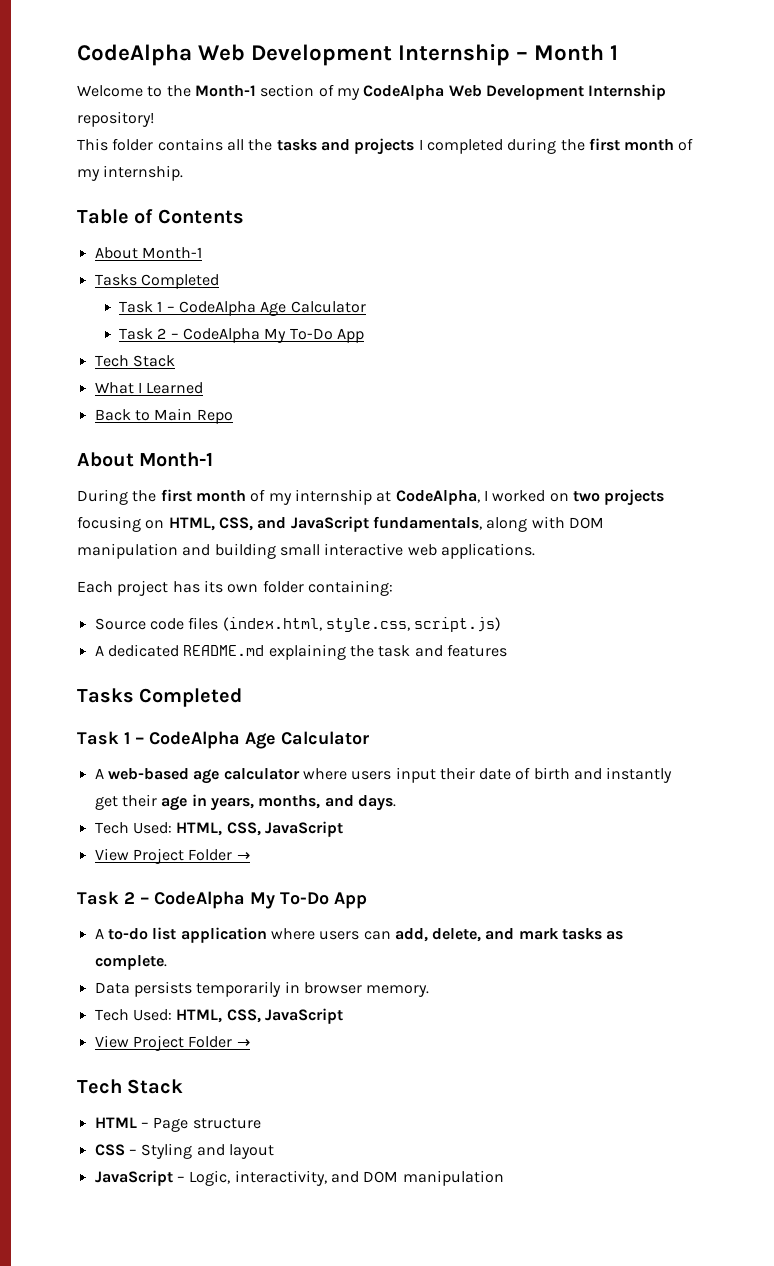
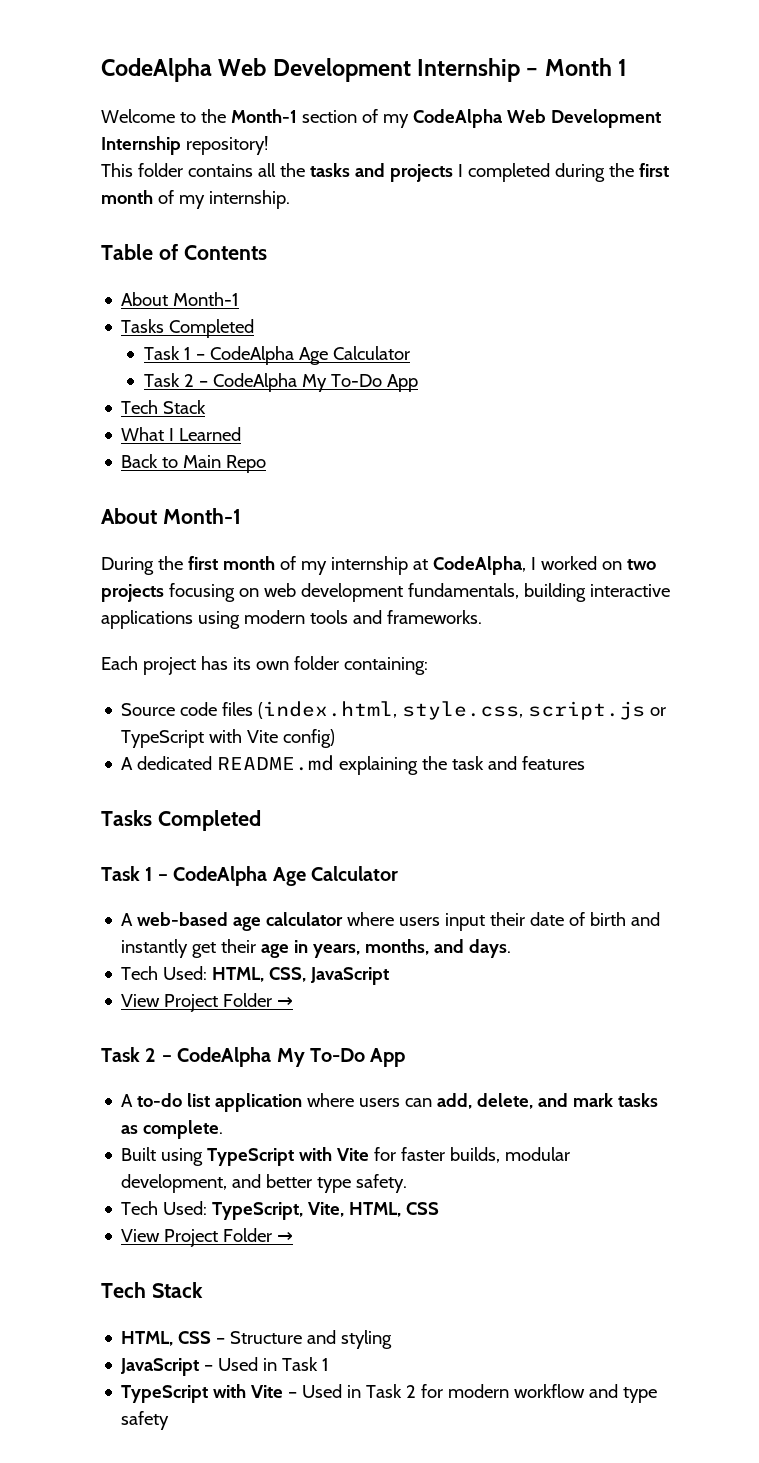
- During the first month of my internship at CodeAlpha, I worked on two projects focusing on HTML, CSS, and JavaScript fundamentals, along with DOM manipulation and building small interactive web applications.
+ During the first month of my internship at CodeAlpha, I worked on two projects focusing on web development fundamentals, building interactive applications using modern tools and frameworks.
- Source code files (index.html, style.css, script.js)
+ Source code files (index.html, style.css, script.js or TypeScript with Vite config)
- Data persists temporarily in browser memory.
- Tech Used: HTML, CSS, JavaScript
+ Built using TypeScript with Vite for faster builds, modular development, and better type safety.
+ Tech Used: TypeScript, Vite, HTML, CSS
- HTML – Page structure
- CSS – Styling and layout
- JavaScript – Logic, interactivity, and DOM manipulation
+ HTML, CSS – Structure and styling
+ JavaScript – Used in Task 1
+ TypeScript with Vite – Used in Task 2 for modern workflow and type safety

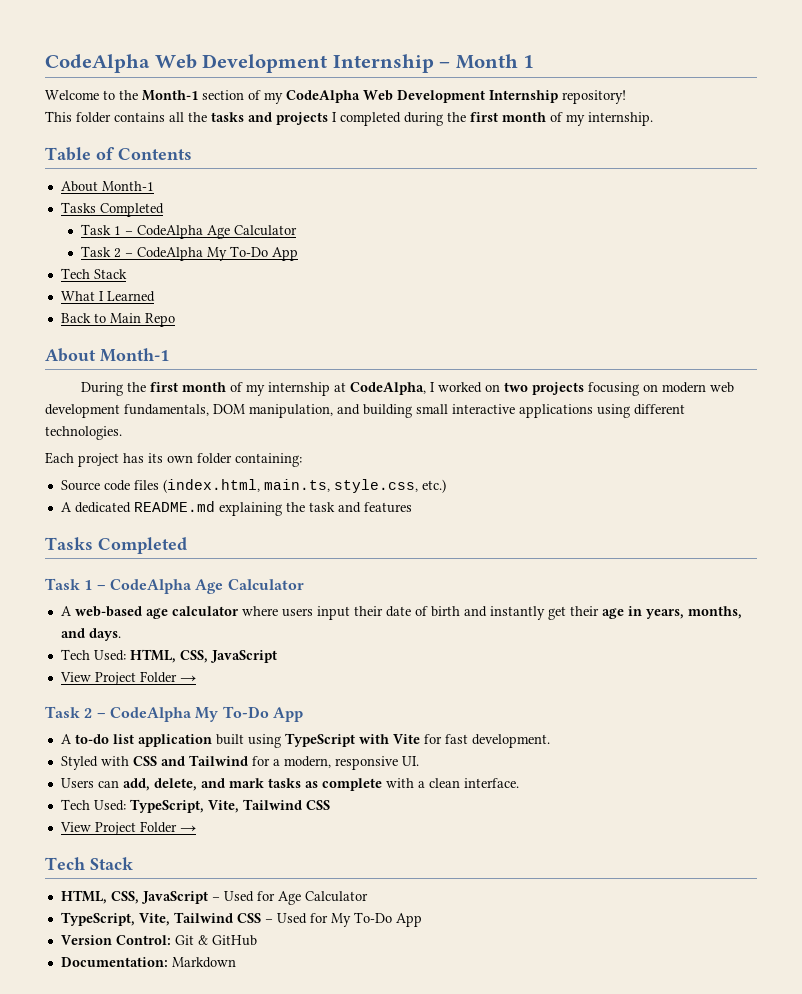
- During the first month of my internship at CodeAlpha, I worked on two projects focusing on web development fundamentals, building interactive applications using modern tools and frameworks.
+ During the first month of my internship at CodeAlpha, I worked on two projects focusing on modern web development fundamentals, DOM manipulation, and building small interactive applications using different technologies.
- Source code files (index.html, style.css, script.js or TypeScript with Vite config)
+ Source code files (index.html, main.ts, style.css, etc.)
- A to-do list application where users can add, delete, and mark tasks as complete.
- Built using TypeScript with Vite for faster builds, modular development, and better type safety.
+ A to-do list application built using TypeScript with Vite for fast development.
+ Styled with CSS and Tailwind for a modern, responsive UI.
+ Users can add, delete, and mark tasks as complete with a clean interface.
- Tech Used: TypeScript, Vite, HTML, CSS
+ Tech Used: TypeScript, Vite, Tailwind CSS
- HTML, CSS – Structure and styling
- JavaScript – Used in Task 1
- TypeScript with Vite – Used in Task 2 for modern workflow and type safety
+ HTML, CSS, JavaScript – Used for Age Calculator
+ TypeScript, Vite, Tailwind CSS – Used for My To-Do App
+ Version Control: Git & GitHub
+ Documentation: Markdown

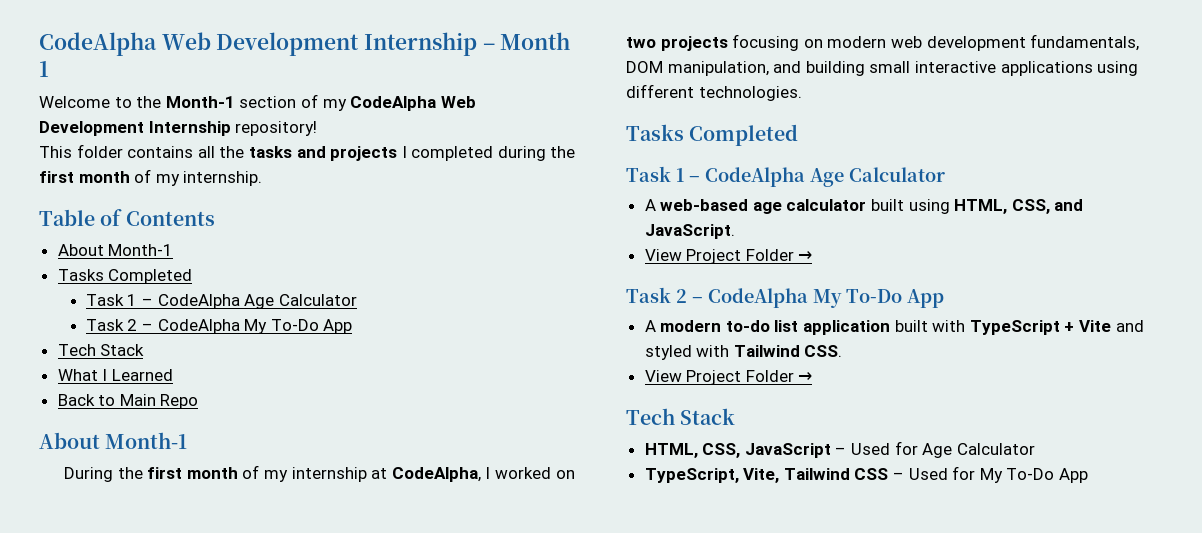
- Each project has its own folder containing:
- Source code files (index.html, main.ts, style.css, etc.)
- A dedicated README.md explaining the task and features
- A web-based age calculator where users input their date of birth and instantly get their age in years, months, and days.
- Tech Used: HTML, CSS, JavaScript
+ A web-based age calculator built using HTML, CSS, and JavaScript.
- A to-do list application built using TypeScript with Vite for fast development.
- Styled with CSS and Tailwind for a modern, responsive UI.
- Users can add, delete, and mark tasks as complete with a clean interface.
- Tech Used: TypeScript, Vite, Tailwind CSS
+ A modern to-do list application built with TypeScript + Vite and styled with Tailwind CSS.
- Version Control: Git & GitHub
- Documentation: Markdown

